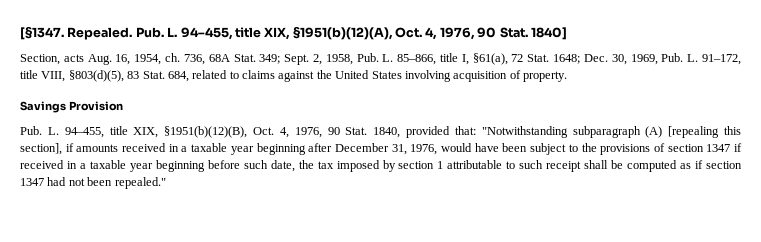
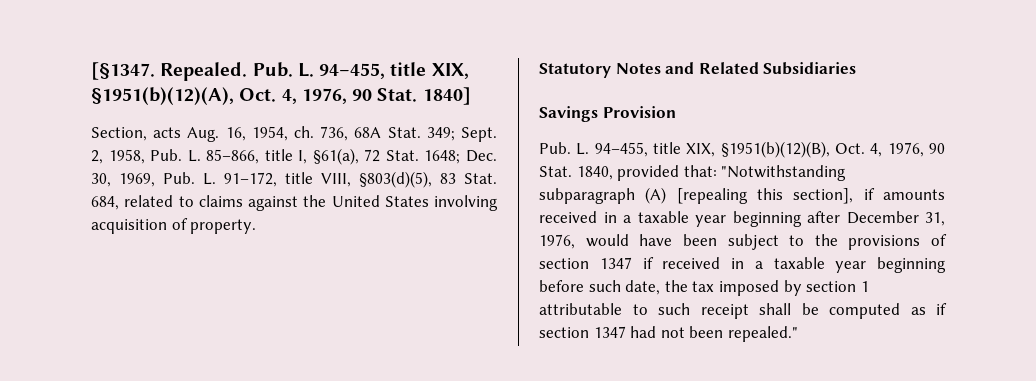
+ Statutory Notes and Related Subsidiaries

